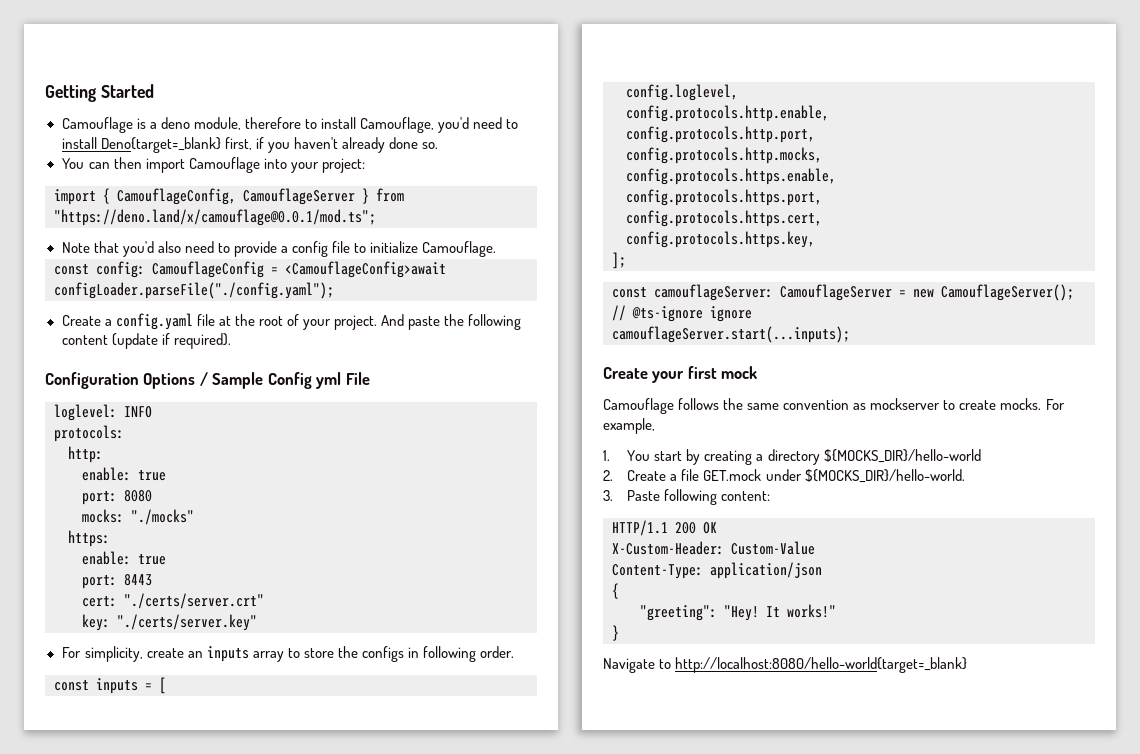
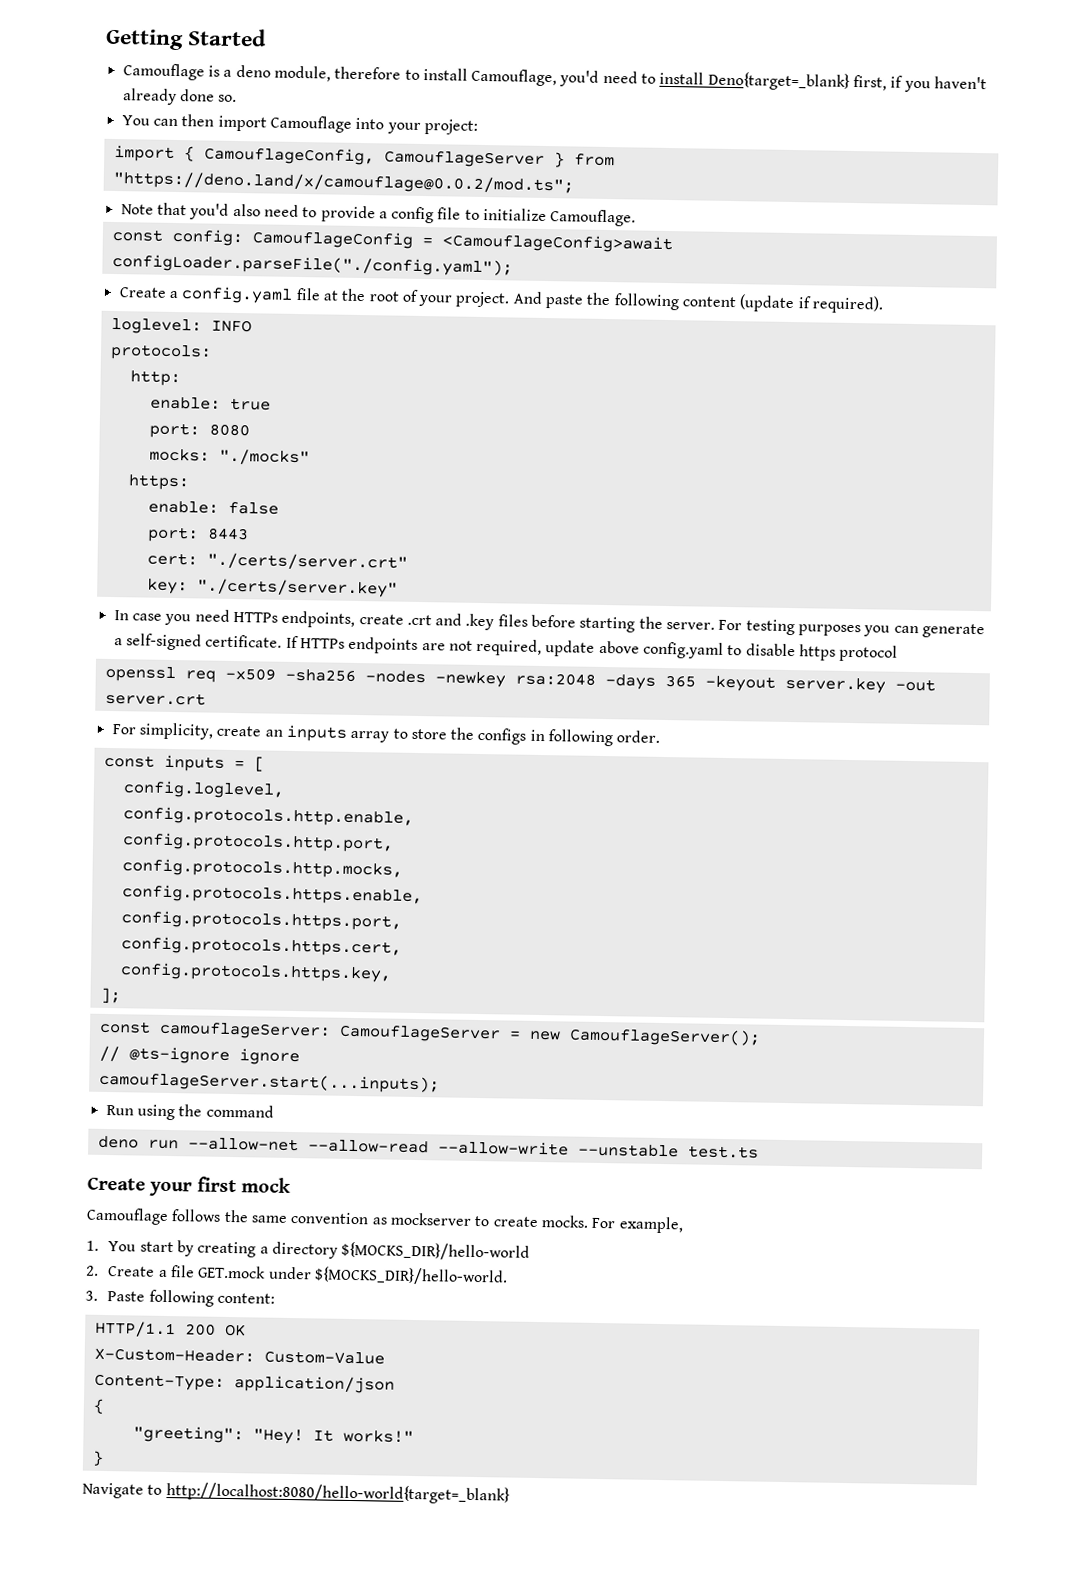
- import { CamouflageConfig, CamouflageServer } from "https://deno.land/x/camouflage@0.0.1/mod.ts";
+ import { CamouflageConfig, CamouflageServer } from "https://deno.land/x/camouflage@0.0.2/mod.ts";
- Configuration Options / Sample Config yml File
  https:
- enable: true
+ enable: false
+ In case you need HTTPs endpoints, create .crt and .key files before starting the server. For testing purposes you can generate a self-signed certificate. If HTTPs endpoints are not required, update above config.yaml to disable https protocol
+ openssl req -x509 -sha256 -nodes -newkey rsa:2048 -days 365 -keyout server.key -out server.crt
+ Run using the command
+ deno run --allow-net --allow-read --allow-write --unstable test.ts

